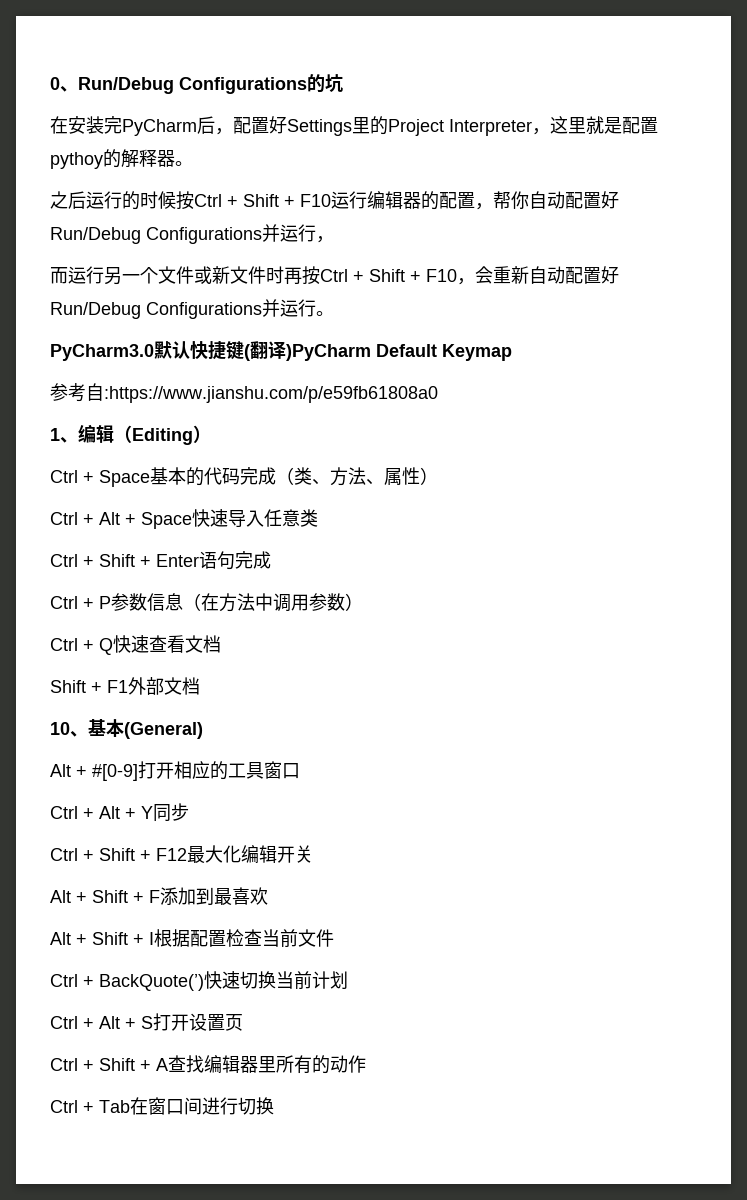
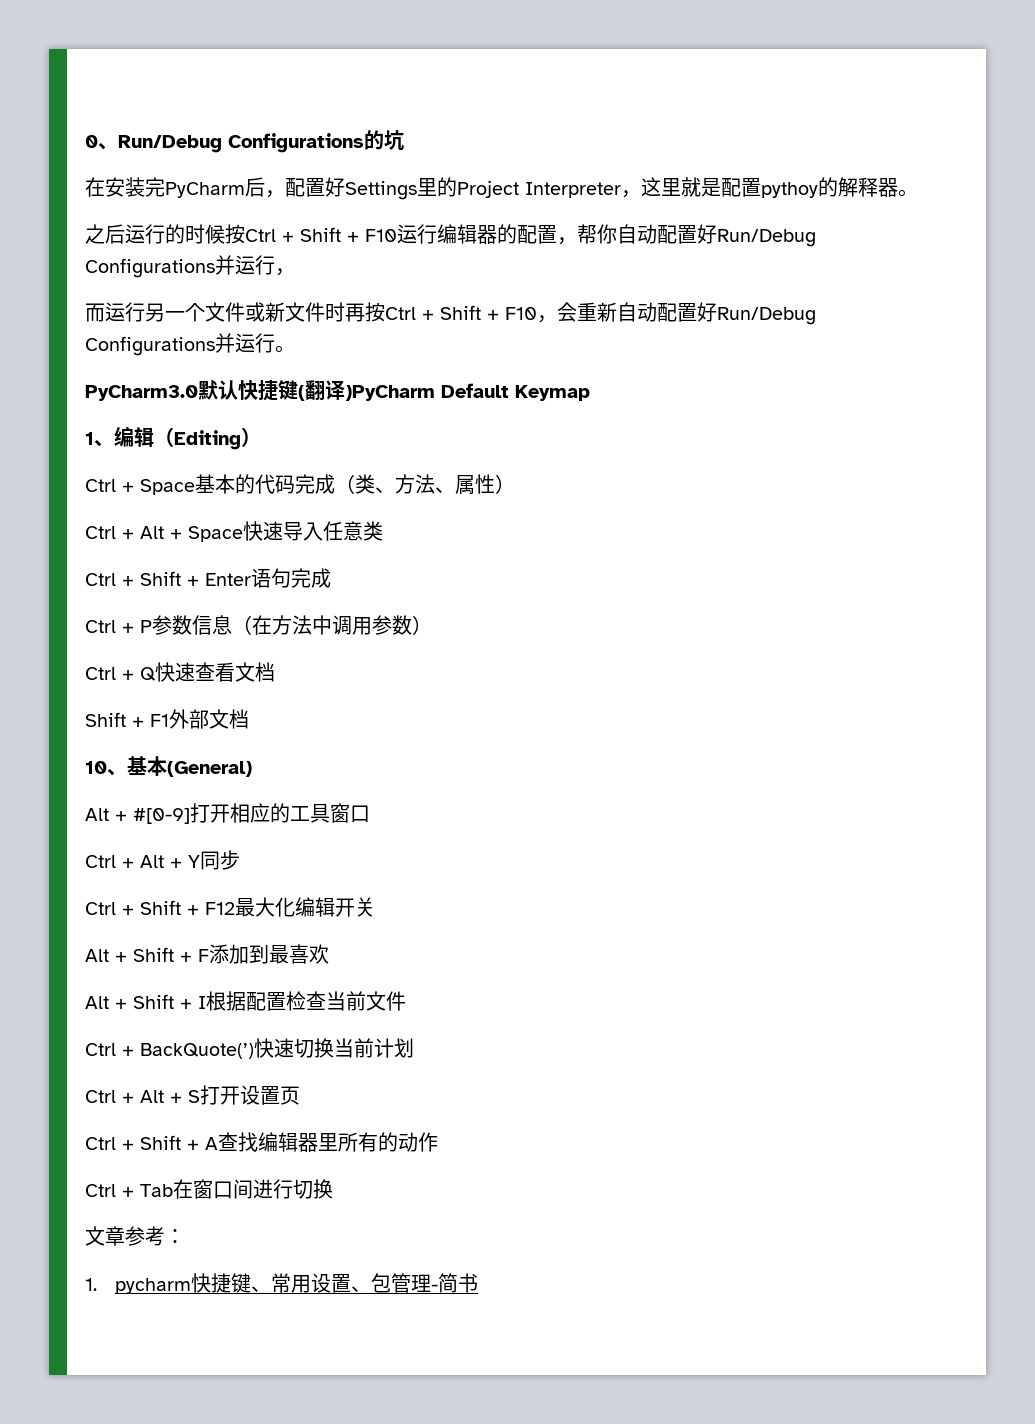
- 参考自:https://www.jianshu.com/p/e59fb61808a0
+ 文章参考：
+ 1. pycharm快捷键、常用设置、包管理-简书

